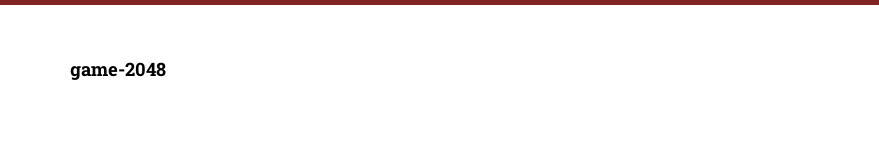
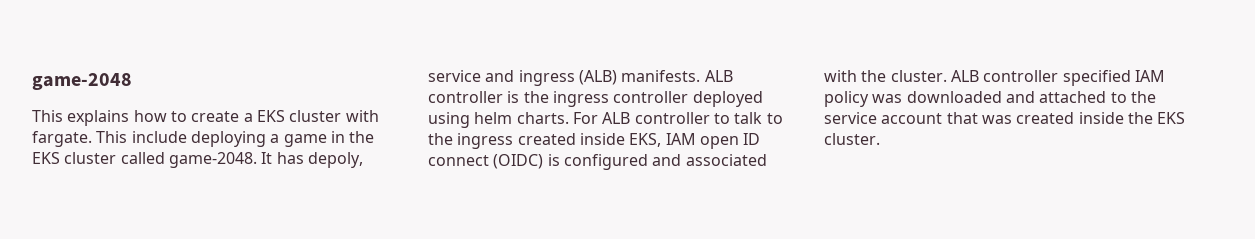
+ This explains how to create a EKS cluster with fargate. This include deploying a game in the EKS cluster called game-2048. It has depoly, service and ingress (ALB) manifests. ALB controller is the ingress controller deployed using helm charts. For ALB controller to talk to the ingress created inside EKS, IAM open ID connect (OIDC) is configured and associated with the cluster. ALB controller specified IAM policy was downloaded and attached to the service account that was created inside the EKS cluster.

